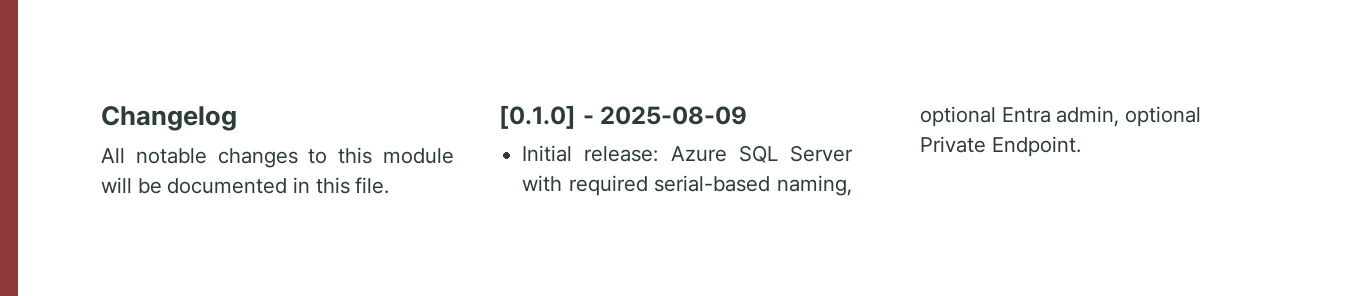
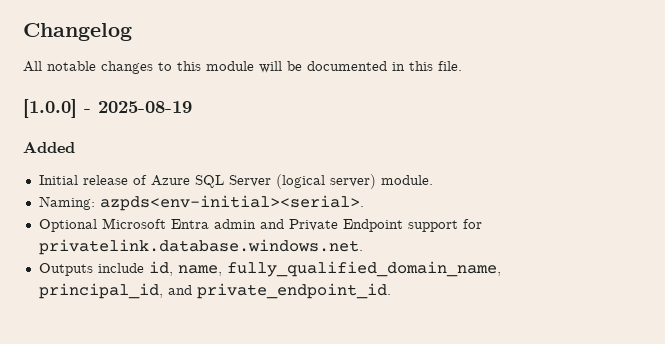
- [0.1.0] - 2025-08-09
+ [1.0.0] - 2025-08-19
+ Added
- Initial release: Azure SQL Server with required serial-based naming, optional Entra admin, optional Private Endpoint.
+ Initial release of Azure SQL Server (logical server) module.
+ Naming: azpds<env-initial><serial>.
+ Optional Microsoft Entra admin and Private Endpoint support for privatelink.database.windows.net.
+ Outputs include id, name, fully_qualified_domain_name, principal_id, and private_endpoint_id.

